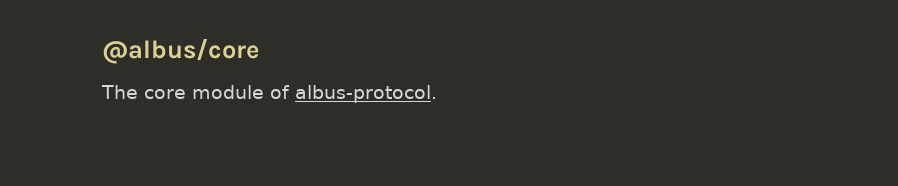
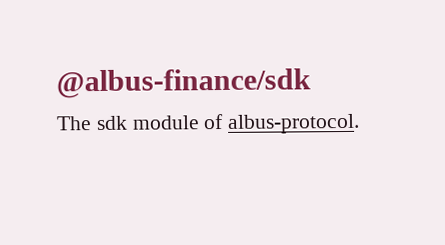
- @albus/core
+ @albus-finance/sdk
- The core module of albus-protocol.
+ The sdk module of albus-protocol.

